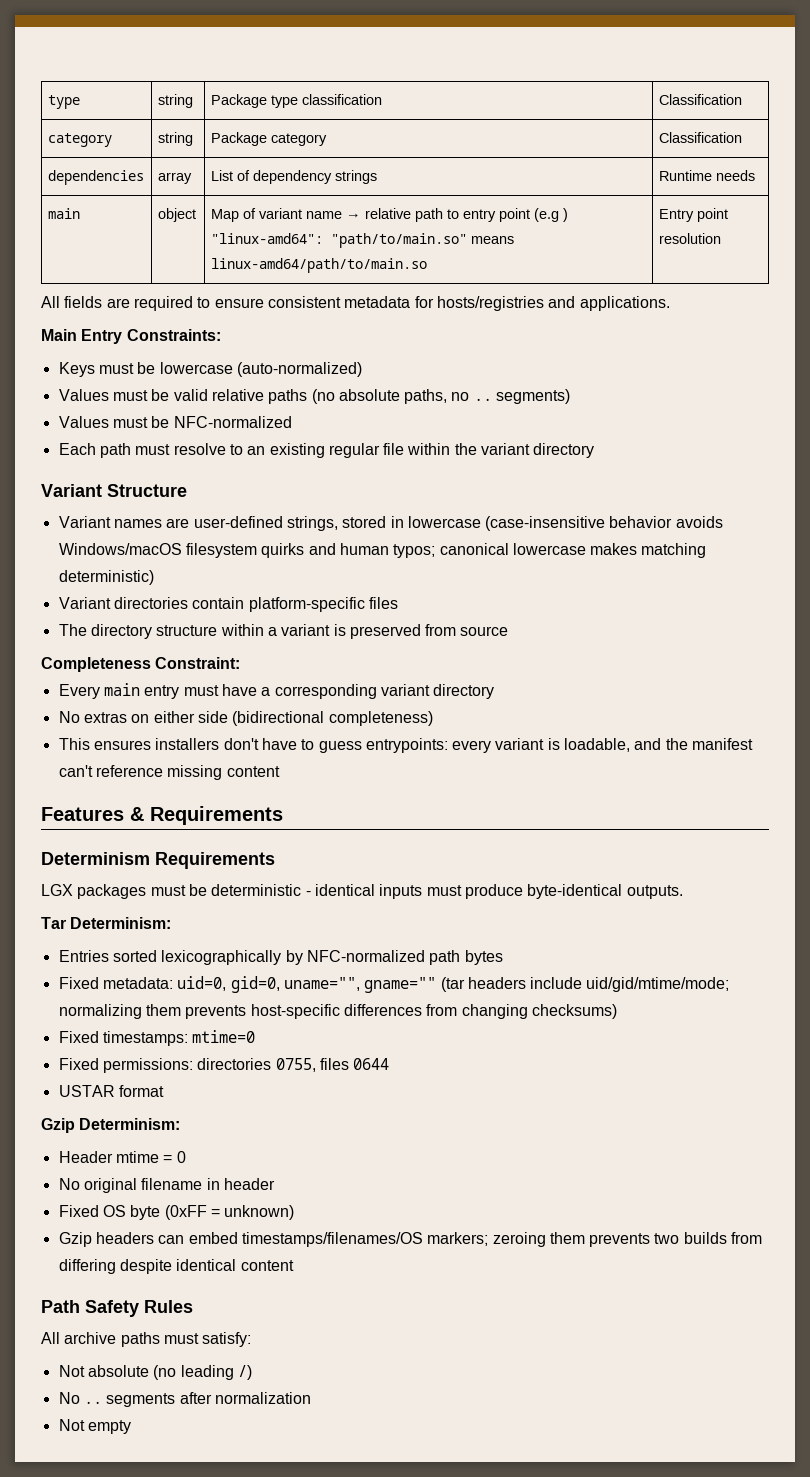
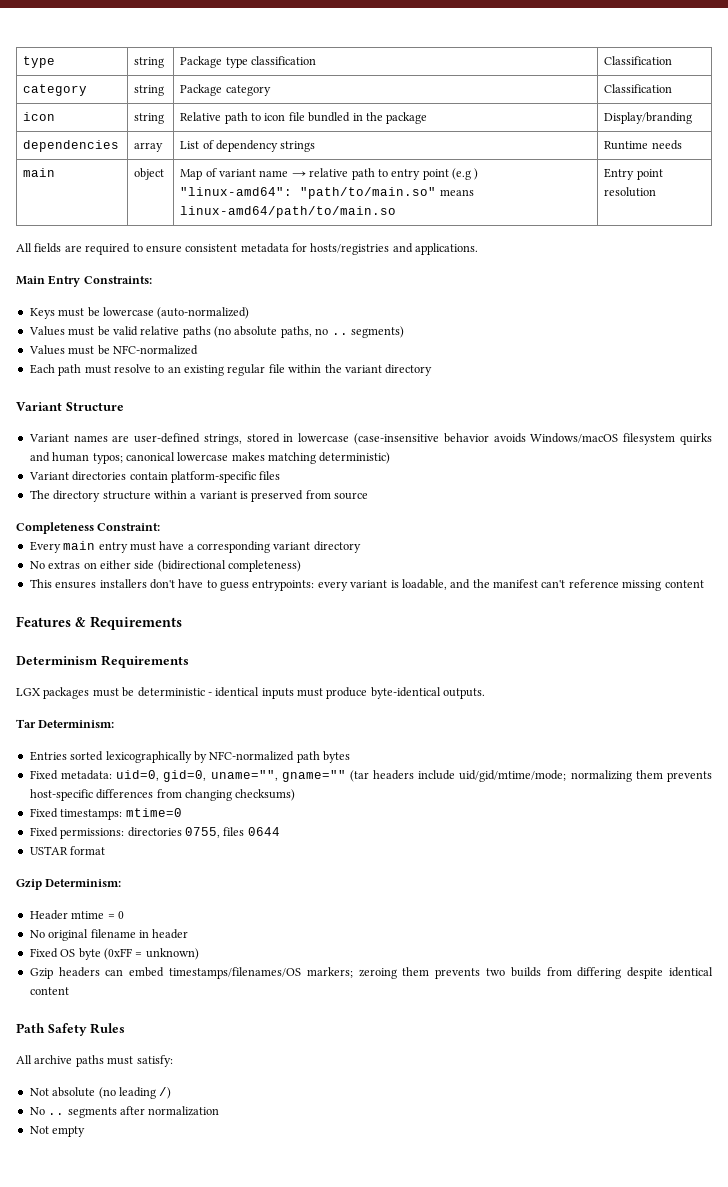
+ icon | string | Relative path to icon file bundled in the package | Display/branding

